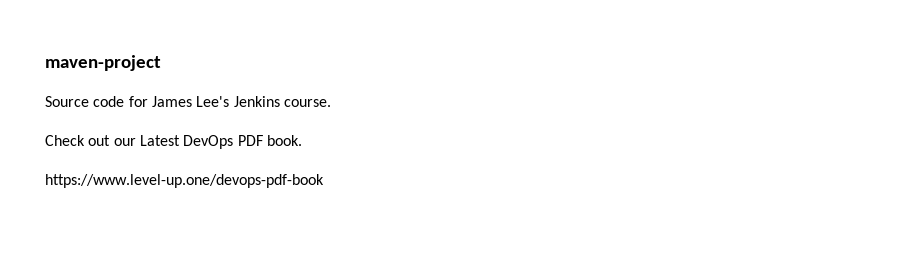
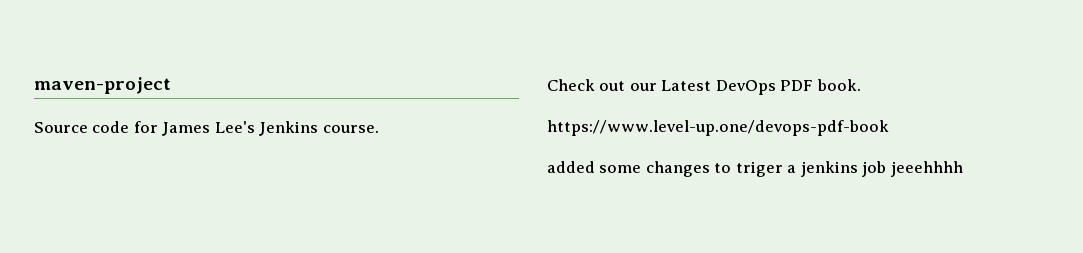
+ added some changes to triger a jenkins job jeeehhhh

